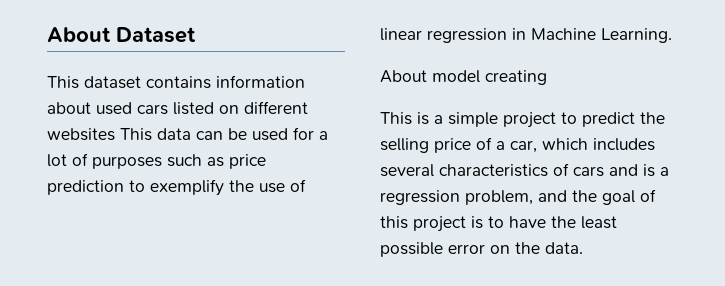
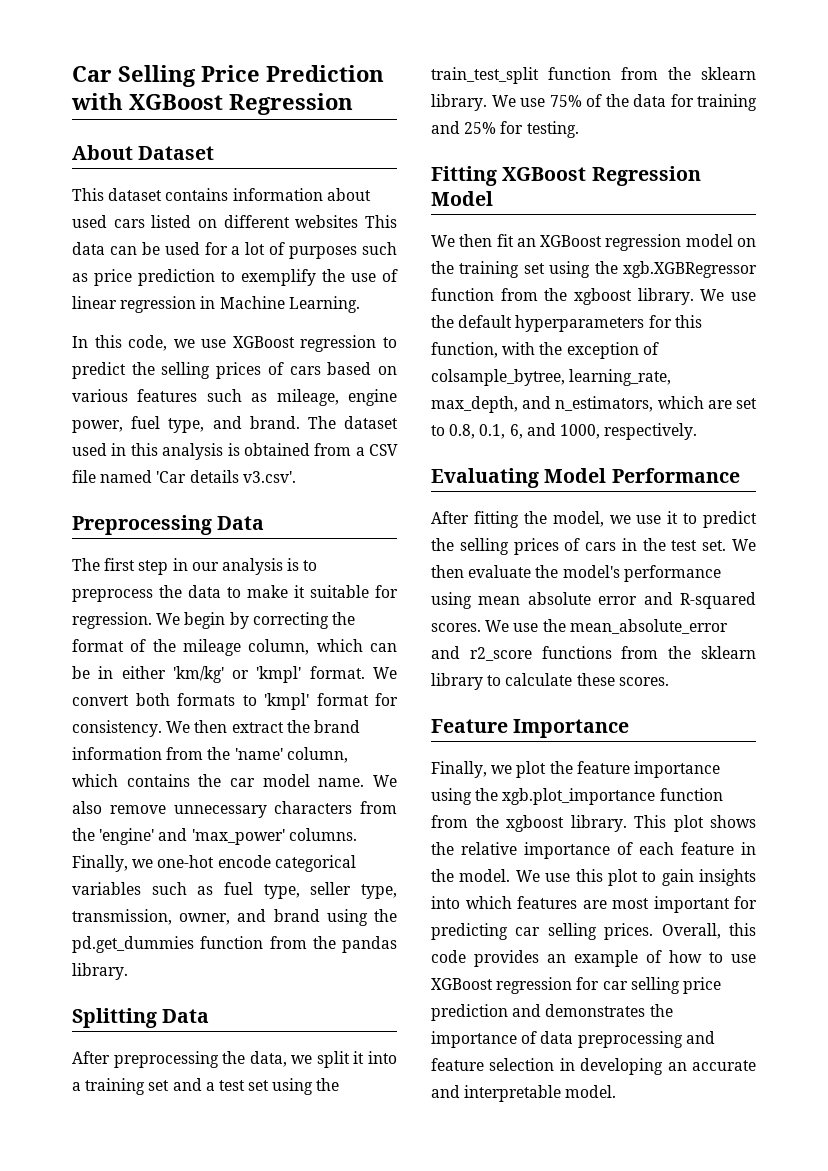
+ Car Selling Price Prediction with XGBoost Regression
- About model creating
- This is a simple project to predict the selling price of a car, which includes several characteristics of cars and is a regression problem, and the goal of this project is to have the least possible error on the data.
+ In this code, we use XGBoost regression to predict the selling prices of cars based on various features such as mileage, engine power, fuel type, and brand. The dataset used in this analysis is obtained from a CSV file named 'Car details v3.csv'.
+ Preprocessing Data
+ The first step in our analysis is to preprocess the data to make it suitable for regression. We begin by correcting the format of the mileage column, which can be in either 'km/kg' or 'kmpl' format. We convert both formats to 'kmpl' format for consistency. We then extract the brand information from the 'name' column, which contains the car model name. We also remove unnecessary characters from the 'engine' and 'max_power' columns. Finally, we one-hot encode categorical variables such as fuel type, seller type, transmission, owner, and brand using the pd.get_dummies function from the pandas library.
+ Splitting Data
+ After preprocessing the data, we split it into a training set and a test set using the train_test_split function from the sklearn library. We use 75% of the data for training and 25% for testing.
+ Fitting XGBoost Regression Model
+ We then fit an XGBoost regression model on the training set using the xgb.XGBRegressor function from the xgboost library. We use the default hyperparameters for this function, with the exception of colsample_bytree, learning_rate, max_depth, and n_estimators, which are set to 0.8, 0.1, 6, and 1000, respectively.
+ Evaluating Model Performance
+ After fitting the model, we use it to predict the selling prices of cars in the test set. We then evaluate the model's performance using mean absolute error and R-squared scores. We use the mean_absolute_error and r2_score functions from the sklearn library to calculate these scores.
+ Feature Importance
+ Finally, we plot the feature importance using the xgb.plot_importance function from the xgboost library. This plot shows the relative importance of each feature in the model. We use this plot to gain insights into which features are most important for predicting car selling prices. Overall, this code provides an example of how to use XGBoost regression for car selling price prediction and demonstrates the importance of data preprocessing and feature selection in developing an accurate and interpretable model.

